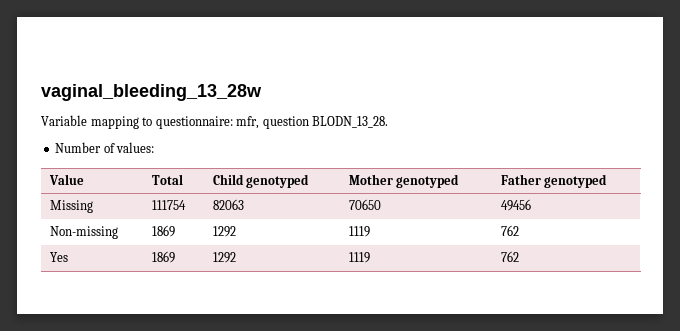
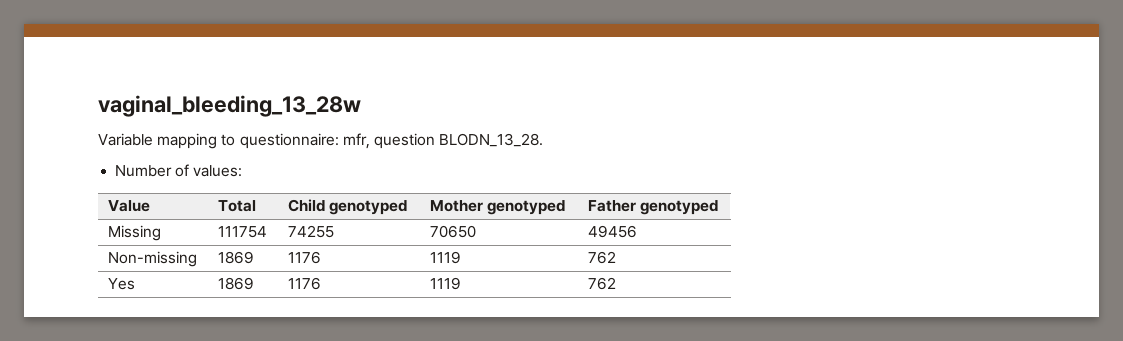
- Missing | 111754 | 82063 | 70650 | 49456
+ Missing | 111754 | 74255 | 70650 | 49456
- Non-missing | 1869 | 1292 | 1119 | 762
+ Non-missing | 1869 | 1176 | 1119 | 762
- Yes | 1869 | 1292 | 1119 | 762
+ Yes | 1869 | 1176 | 1119 | 762

